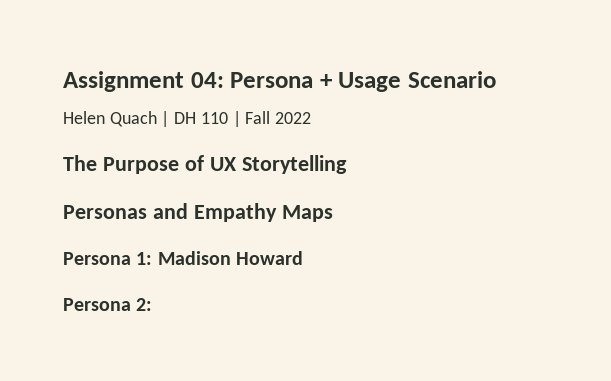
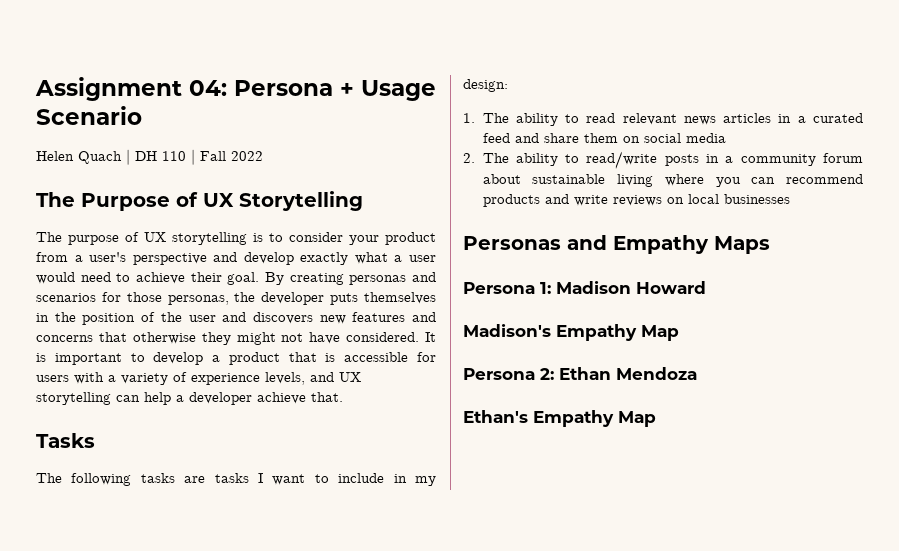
+ The purpose of UX storytelling is to consider your product from a user's perspective and develop exactly what a user would need to achieve their goal. By creating personas and scenarios for those personas, the developer puts themselves in the position of the user and discovers new features and concerns that otherwise they might not have considered. It is important to develop a product that is accessible for users with a variety of experience levels, and UX storytelling can help a developer achieve that.
+ Tasks
+ The following tasks are tasks I want to include in my design:
+ 1. The ability to read relevant news articles in a curated feed and share them on social media
+ 2. The ability to read/write posts in a community forum about sustainable living where you can recommend products and write reviews on local businesses
+ Madison's Empathy Map
- Persona 2:
+ Persona 2: Ethan Mendoza
+ Ethan's Empathy Map

